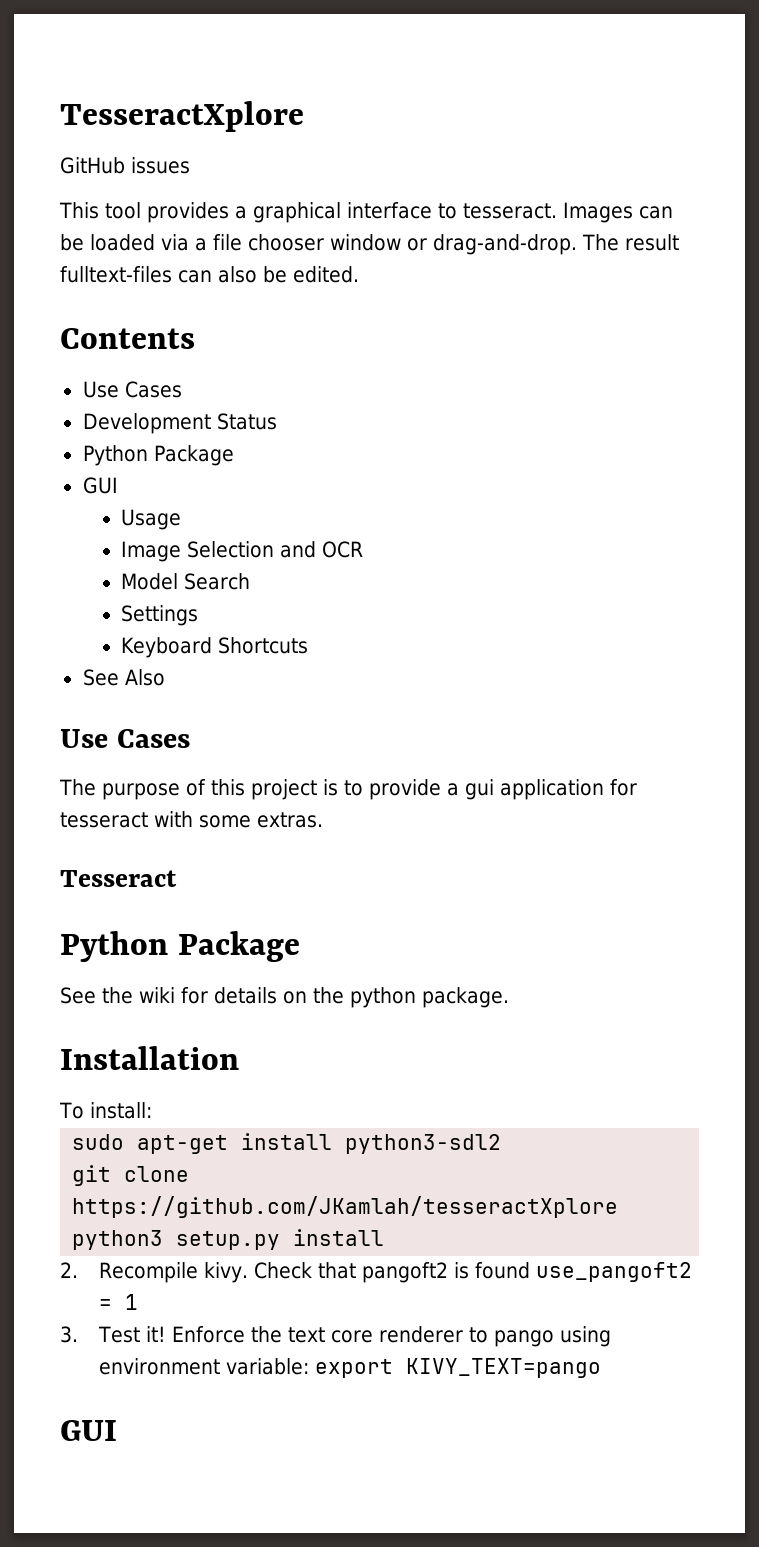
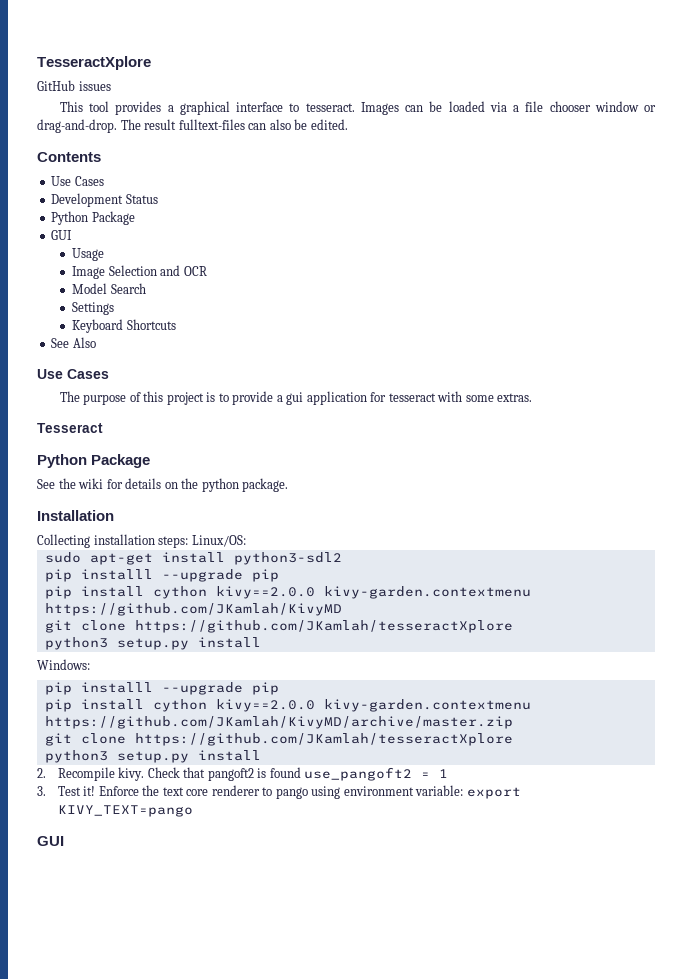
- To install:
+ Collecting installation steps: Linux/OS:
  sudo apt-get install python3-sdl2
+ pip installl --upgrade pip
+ pip install cython kivy==2.0.0 kivy-garden.contextmenu https://github.com/JKamlah/KivyMD
+ git clone https://github.com/JKamlah/tesseractXplore
+ python3 setup.py install
+ Windows:
+ pip installl --upgrade pip
+ pip install cython kivy==2.0.0 kivy-garden.contextmenu https://github.com/JKamlah/KivyMD/archive/master.zip

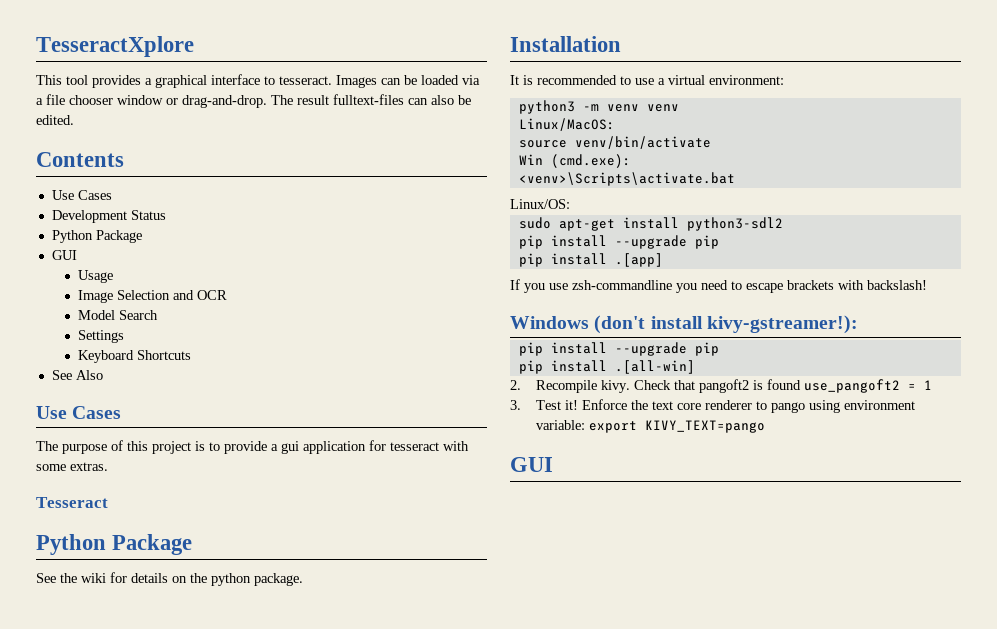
- GitHub issues
- Collecting installation steps: Linux/OS:
+ It is recommended to use a virtual environment:
+ python3 -m venv venv
+ Linux/MacOS:
+ source venv/bin/activate
+ Win (cmd.exe):
+ <venv>\Scripts\activate.bat
+ Linux/OS:
  sudo apt-get install python3-sdl2
- pip installl --upgrade pip
- pip install cython kivy==2.0.0 kivy-garden.contextmenu https://github.com/JKamlah/KivyMD
- git clone https://github.com/JKamlah/tesseractXplore
- python3 setup.py install
- Windows:
- pip installl --upgrade pip
- pip install cython kivy==2.0.0 kivy-garden.contextmenu https://github.com/JKamlah/KivyMD/archive/master.zip
- git clone https://github.com/JKamlah/tesseractXplore
- python3 setup.py install
+ pip install --upgrade pip
+ pip install .[app]
+ If you use zsh-commandline you need to escape brackets with backslash!
+ Windows (don't install kivy-gstreamer!):
+ pip install --upgrade pip
+ pip install .[all-win]

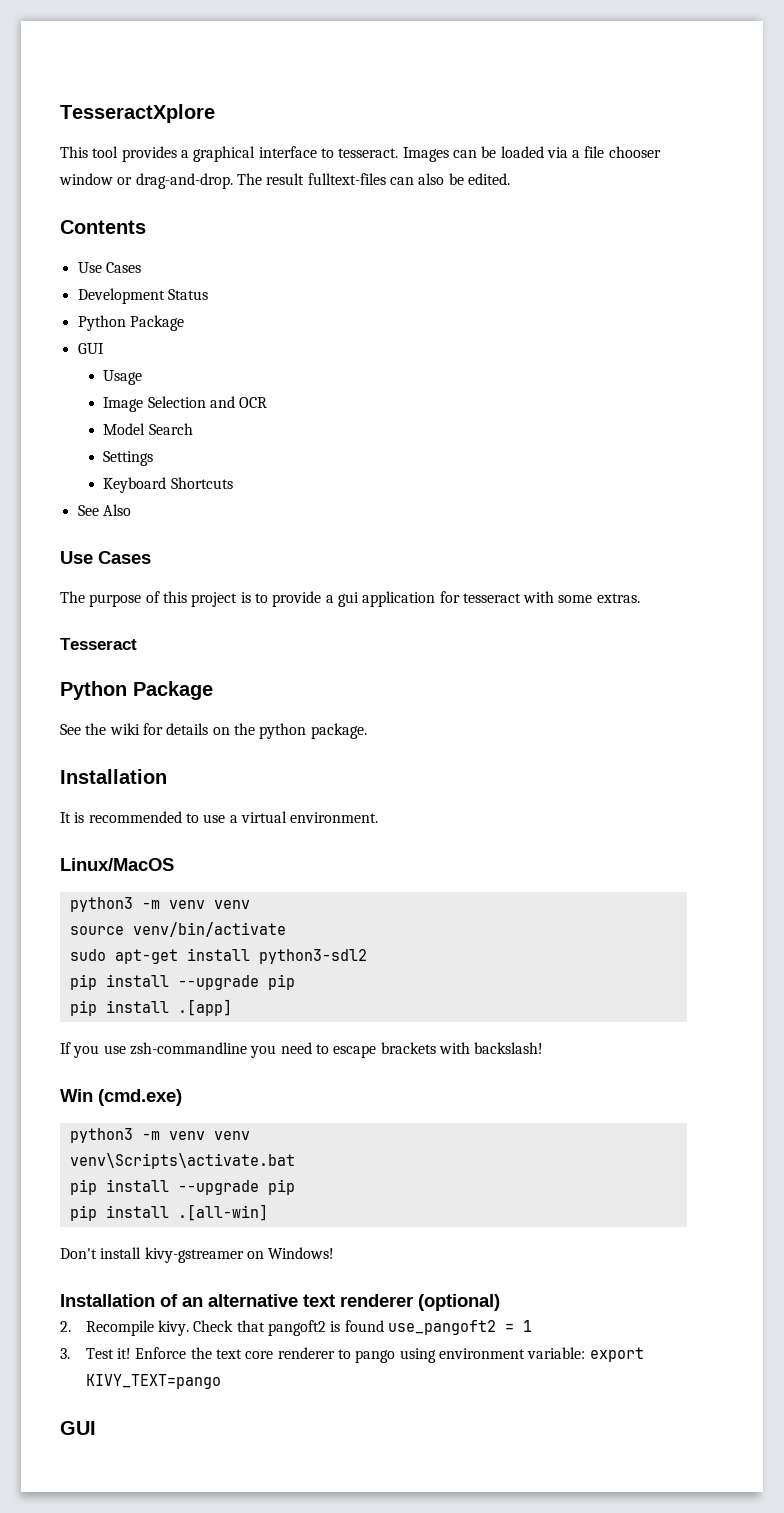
- It is recommended to use a virtual environment:
+ It is recommended to use a virtual environment.
+ Linux/MacOS
  python3 -m venv venv
- Linux/MacOS:
- Win (cmd.exe):
- <venv>\Scripts\activate.bat
- Linux/OS:
- Windows (don't install kivy-gstreamer!):
+ Win (cmd.exe)
+ python3 -m venv venv
+ venv\Scripts\activate.bat
+ Don't install kivy-gstreamer on Windows!
+ Installation of an alternative text renderer (optional)

